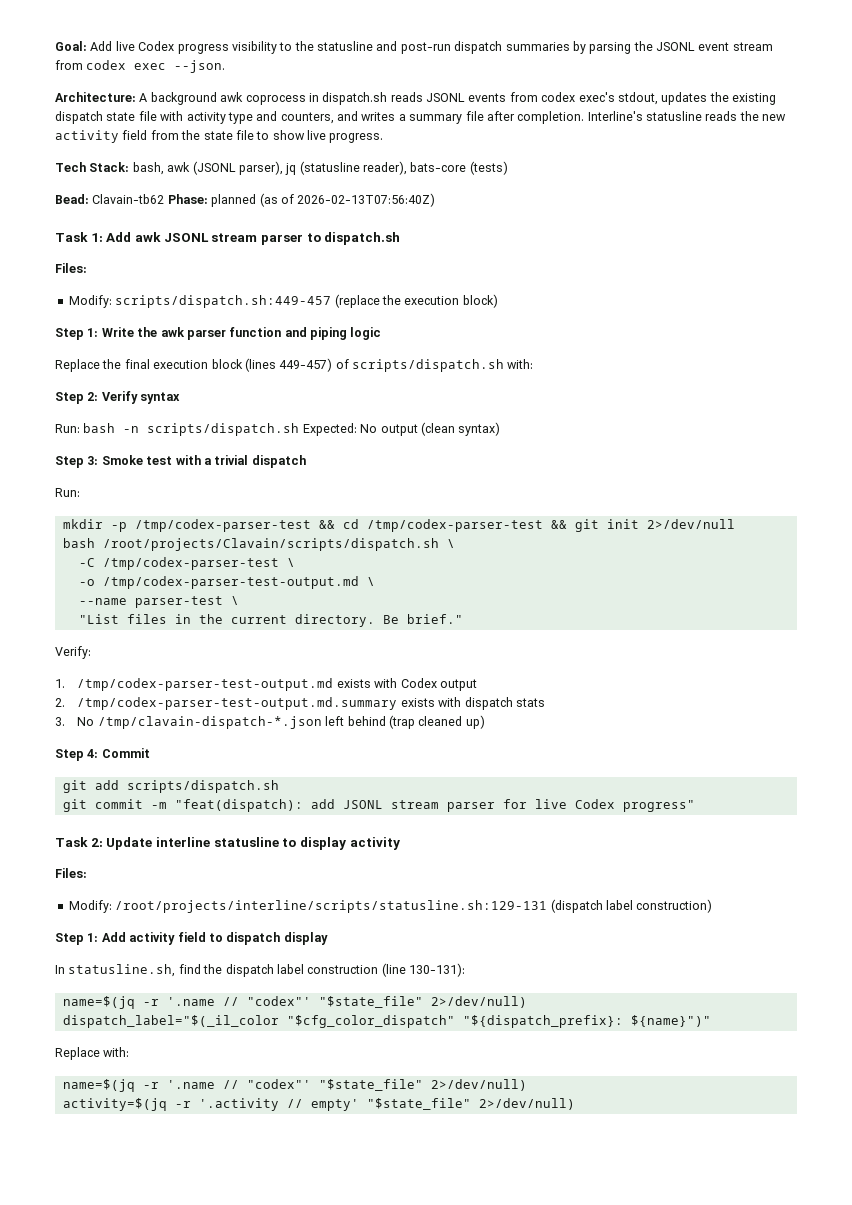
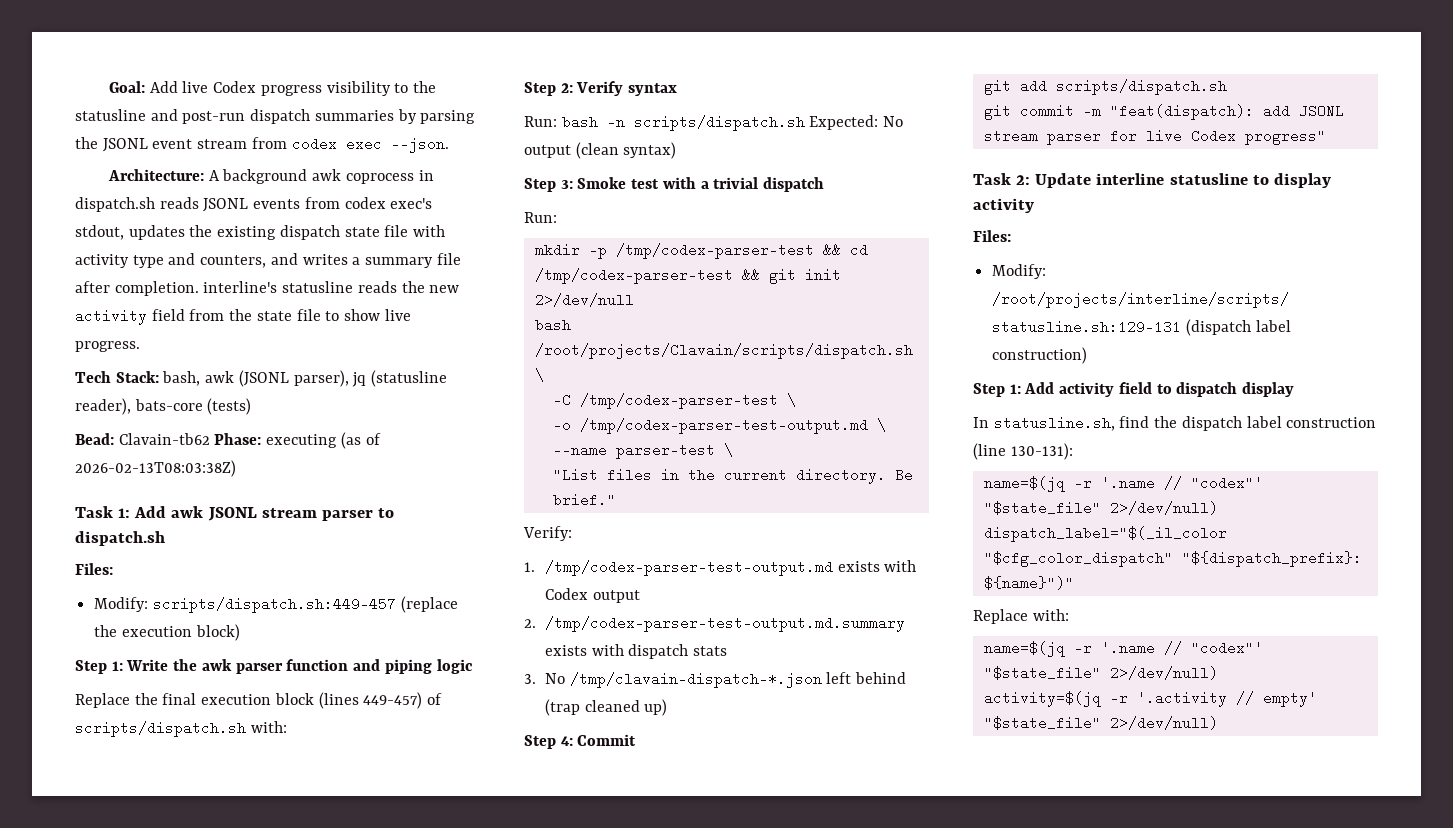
- Architecture: A background awk coprocess in dispatch.sh reads JSONL events from codex exec's stdout, updates the existing dispatch state file with activity type and counters, and writes a summary file after completion. Interline's statusline reads the new activity field from the state file to show live progress.
+ Architecture: A background awk coprocess in dispatch.sh reads JSONL events from codex exec's stdout, updates the existing dispatch state file with activity type and counters, and writes a summary file after completion. interline's statusline reads the new activity field from the state file to show live progress.
- Bead: Clavain-tb62 Phase: planned (as of 2026-02-13T07:56:40Z)
+ Bead: Clavain-tb62 Phase: executing (as of 2026-02-13T08:03:38Z)

